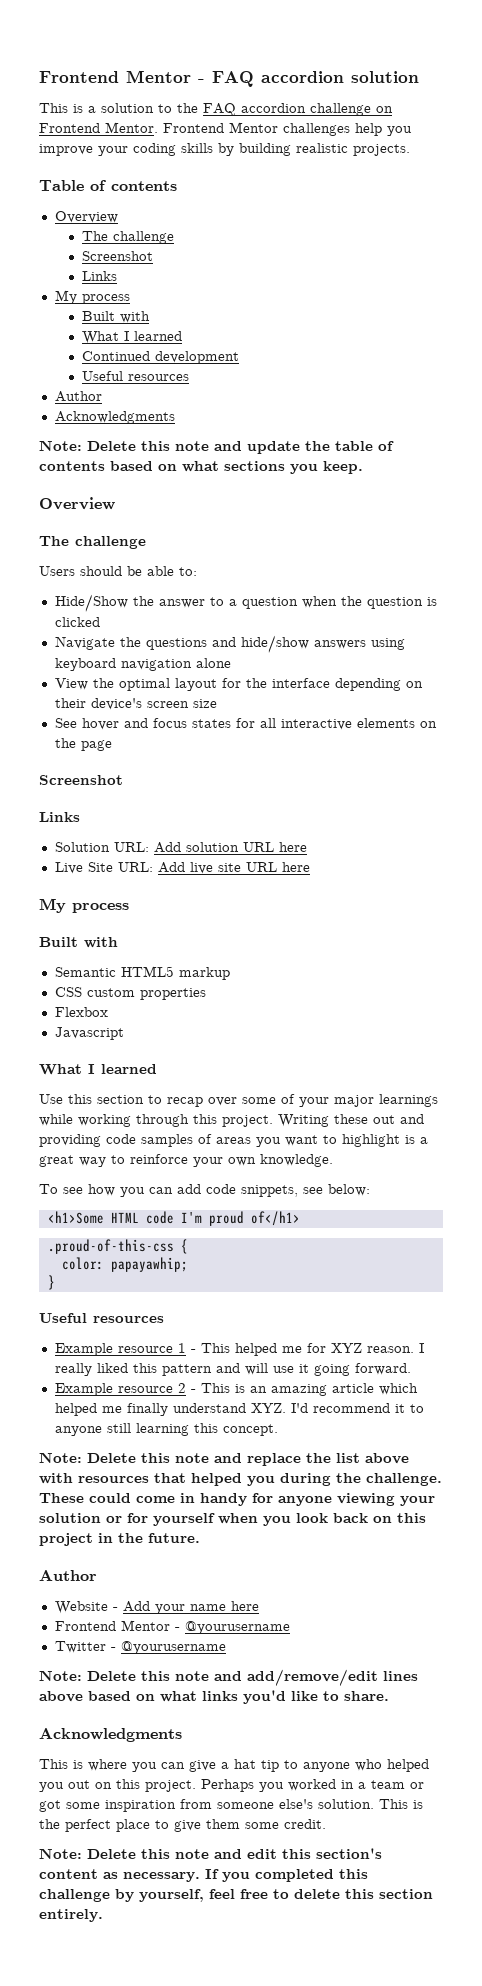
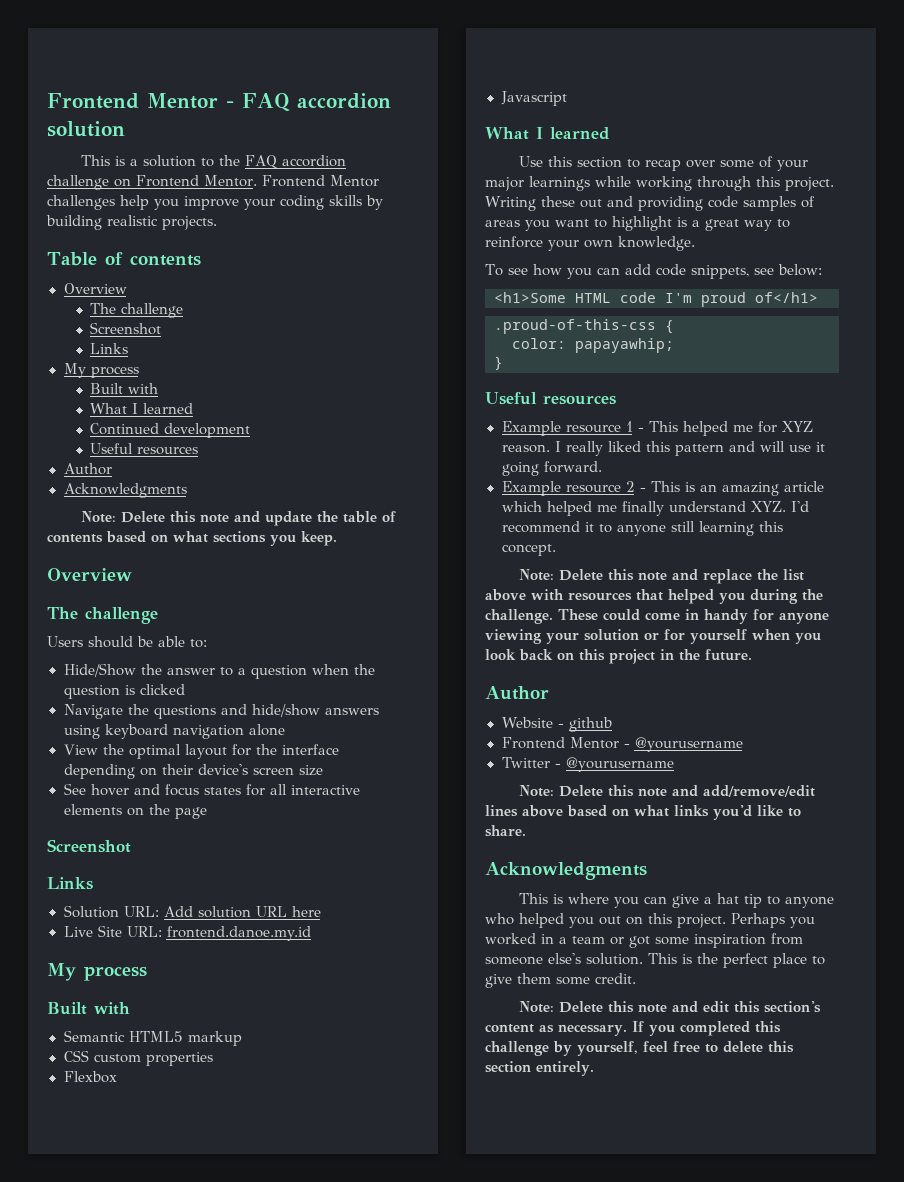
- Live Site URL: Add live site URL here
+ Live Site URL: frontend.danoe.my.id
- Website - Add your name here
+ Website - github

